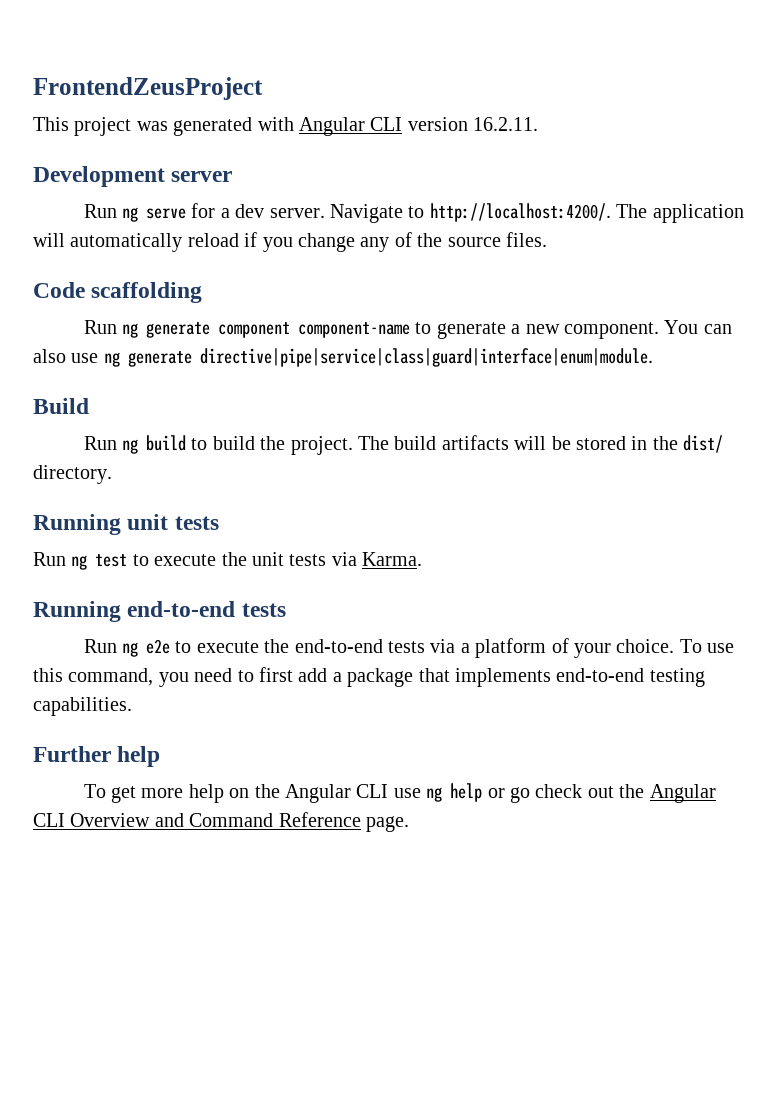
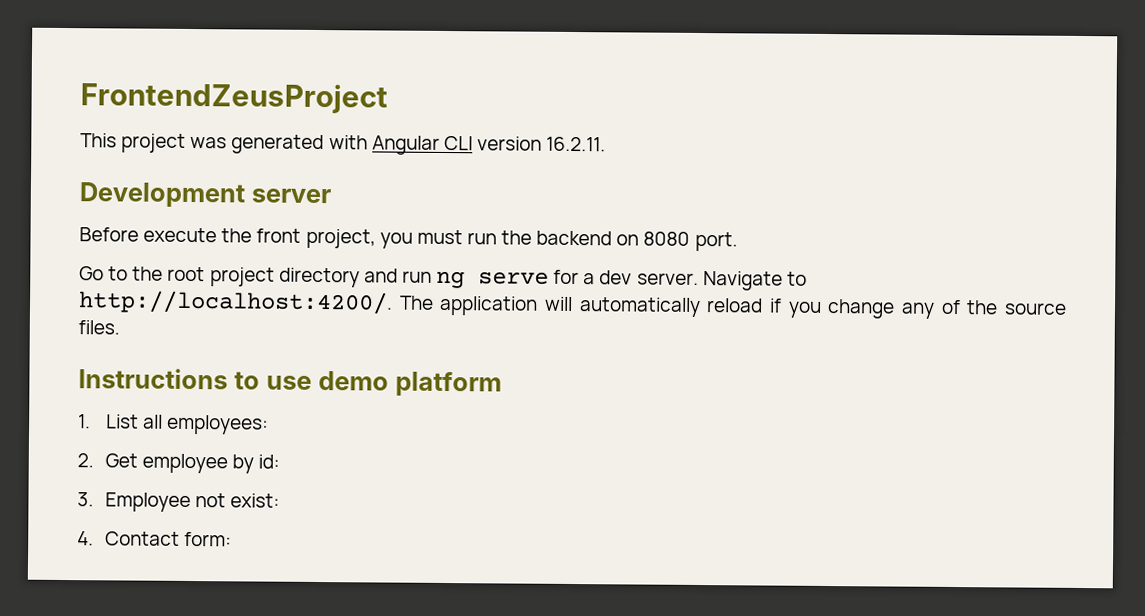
- Run ng serve for a dev server.
+ Before execute the front project, you must run the backend on 8080 port.
+ Go to the root project directory and run ng serve for a dev server.
- Code scaffolding
- Run ng generate component component-name to generate a new component. You can also use ng generate directive|pipe|service|class|guard|interface|enum|module.
- Build
- Run ng build to build the project. The build artifacts will be stored in the dist/ directory.
- Running unit tests
- Run ng test to execute the unit tests via Karma.
- Running end-to-end tests
- Run ng e2e to execute the end-to-end tests via a platform of your choice. To use this command, you need to first add a package that implements end-to-end testing capabilities.
- Further help
- To get more help on the Angular CLI use ng help or go check out the Angular CLI Overview and Command Reference page.
+ Instructions to use demo platform
+ 1. List all employees:
+ 2. Get employee by id:
+ 3. Employee not exist:
+ 4. Contact form:

